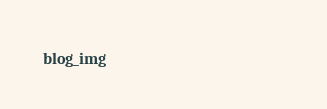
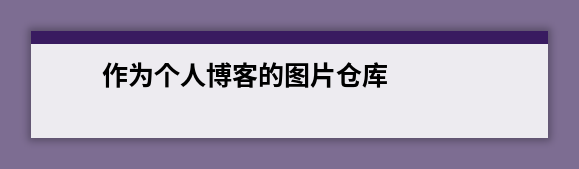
- blog_img
+ 作为个人博客的图片仓库

